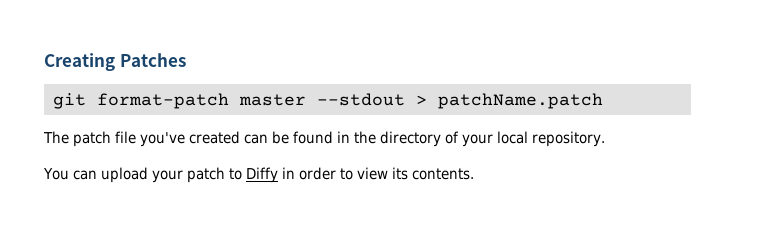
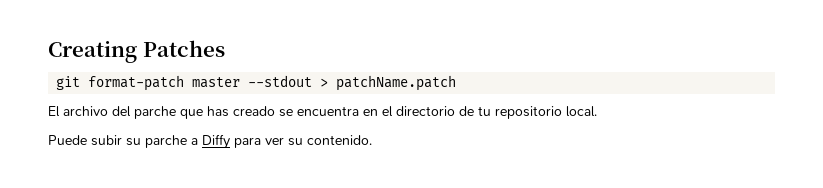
- The patch file you've created can be found in the directory of your local repository.
- You can upload your patch to Diffy in order to view its contents.
+ El archivo del parche que has creado se encuentra en el directorio de tu repositorio local.
+ Puede subir su parche a Diffy para ver su contenido.

